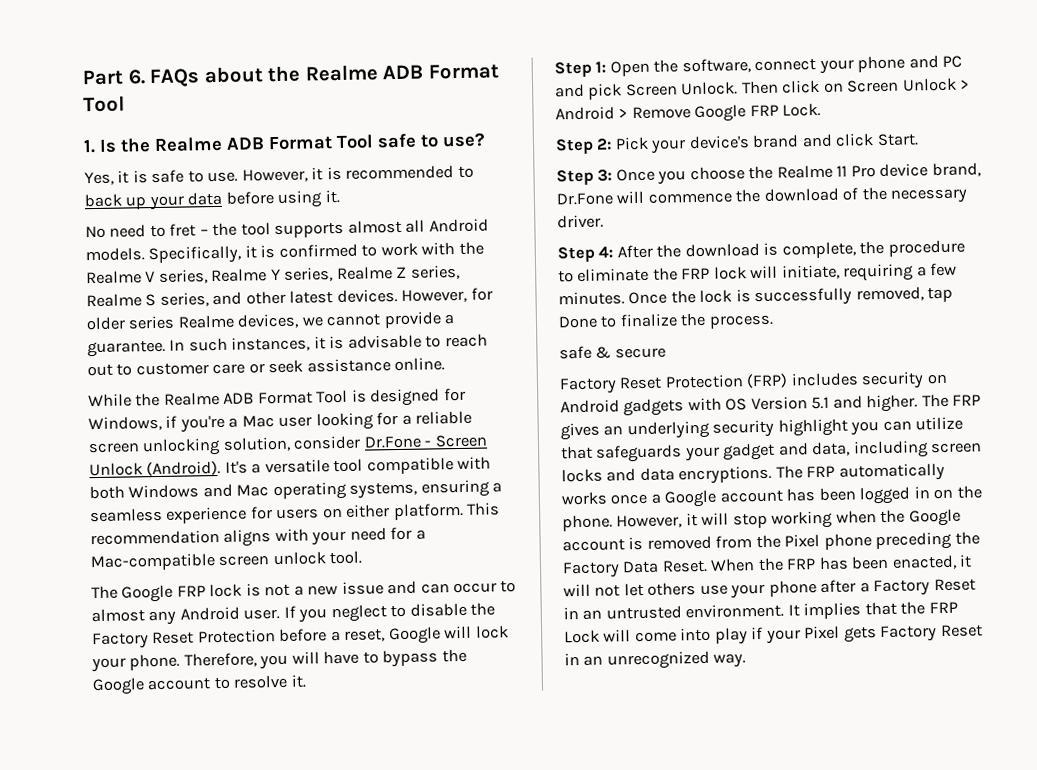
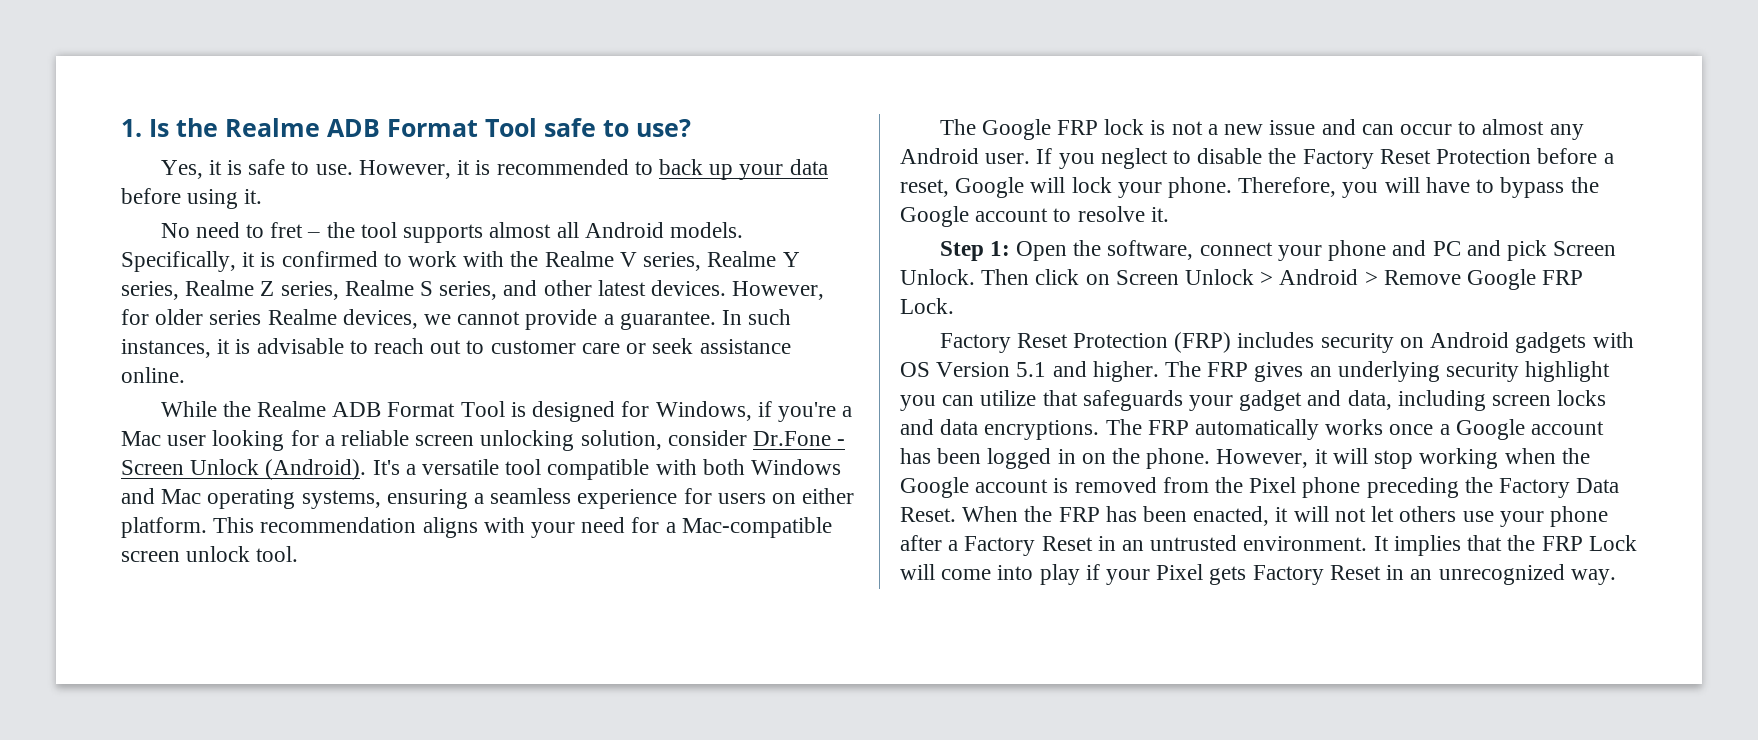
- Part 6. FAQs about the Realme ADB Format Tool
- Step 2: Pick your device's brand and click Start.
- Step 3: Once you choose the Realme 11 Pro device brand, Dr.Fone will commence the download of the necessary driver.
- Step 4: After the download is complete, the procedure to eliminate the FRP lock will initiate, requiring a few minutes. Once the lock is successfully removed, tap Done to finalize the process.
- safe & secure

